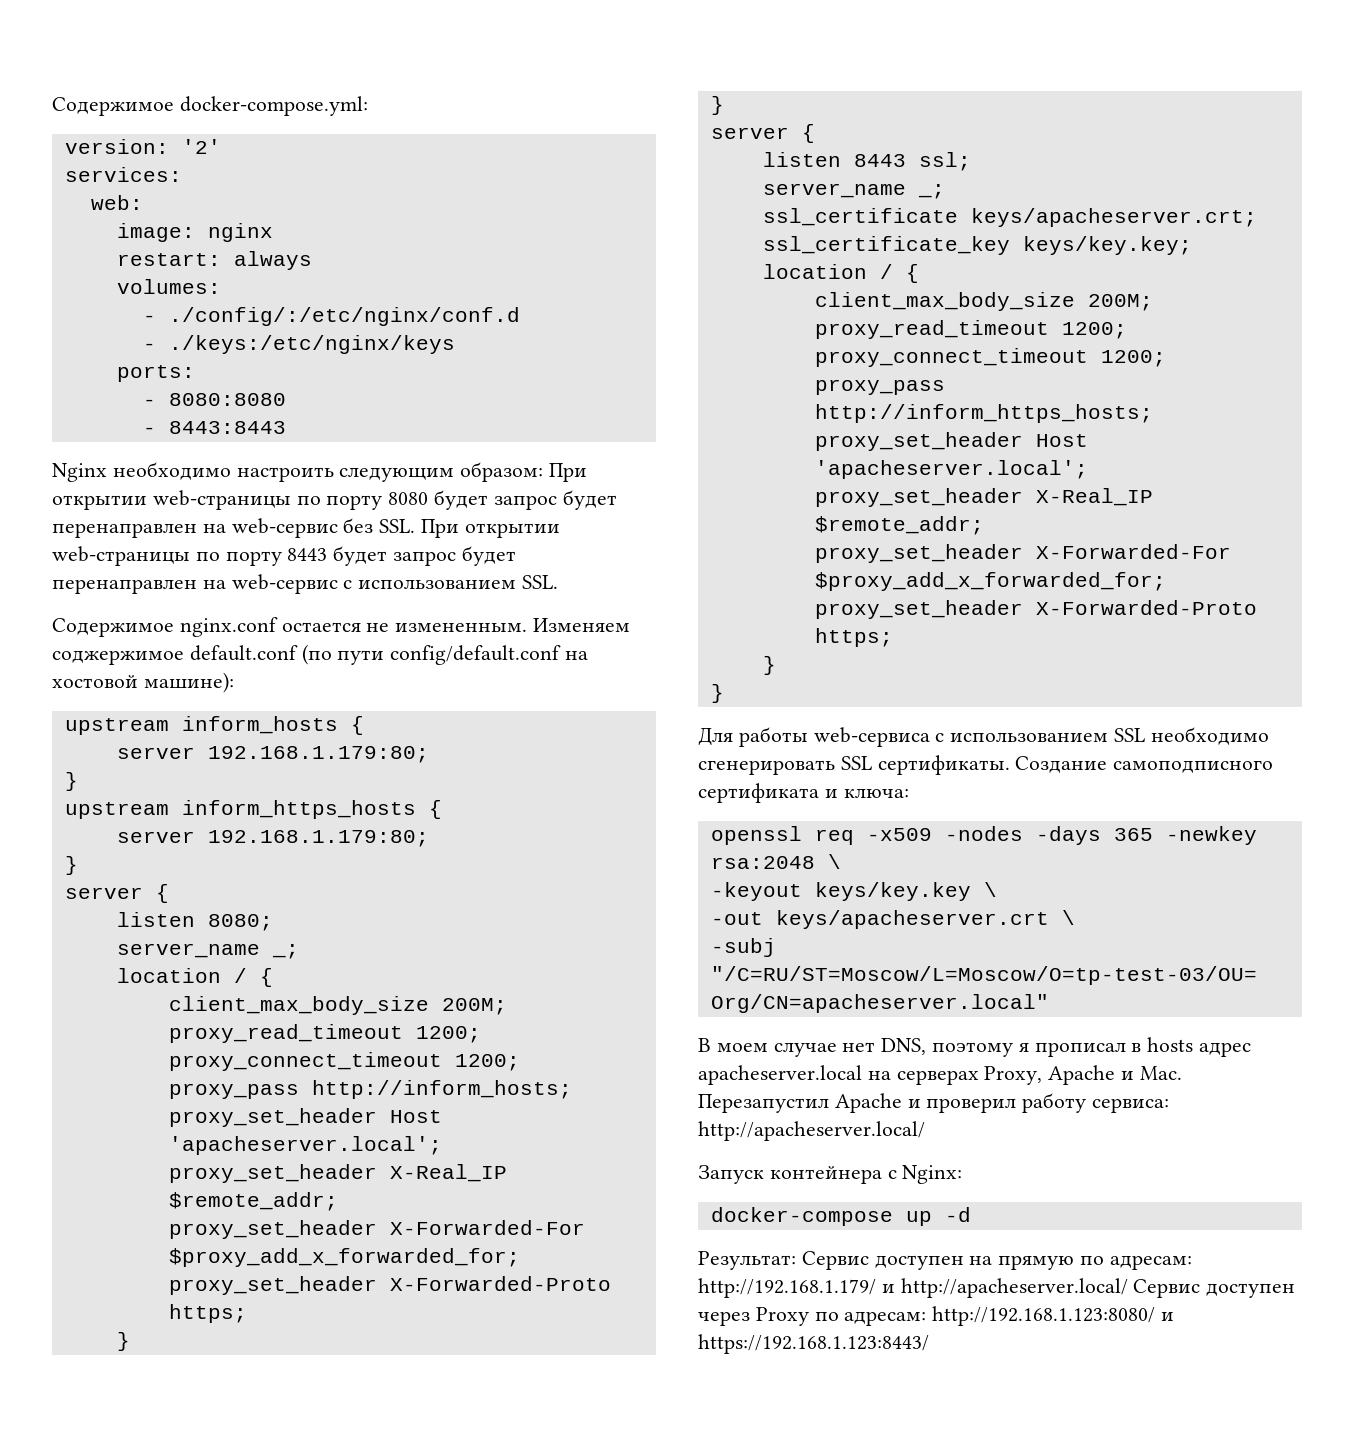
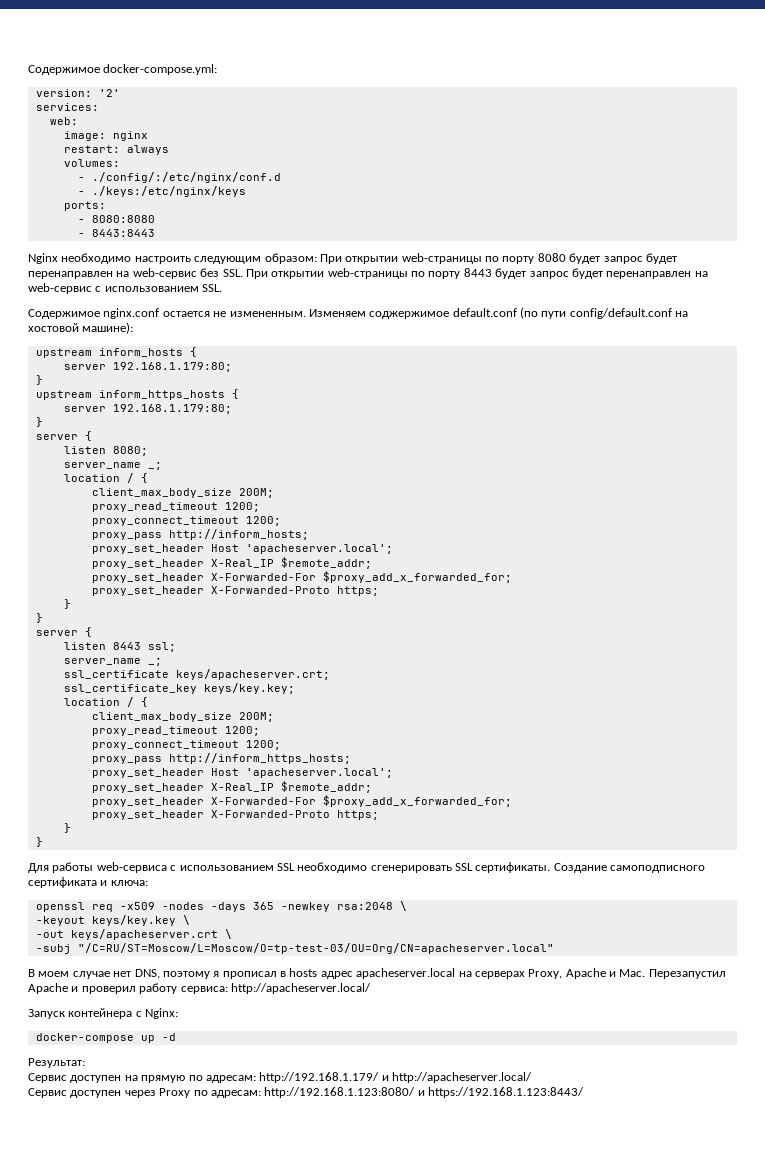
- Результат: Сервис доступен на прямую по адресам: http://192.168.1.179/ и http://apacheserver.local/ Сервис доступен через Proxy по адресам: http://192.168.1.123:8080/ и https://192.168.1.123:8443/
+ Результат:
+ Сервис доступен на прямую по адресам: http://192.168.1.179/ и http://apacheserver.local/
+ Сервис доступен через Proxy по адресам: http://192.168.1.123:8080/ и https://192.168.1.123:8443/

